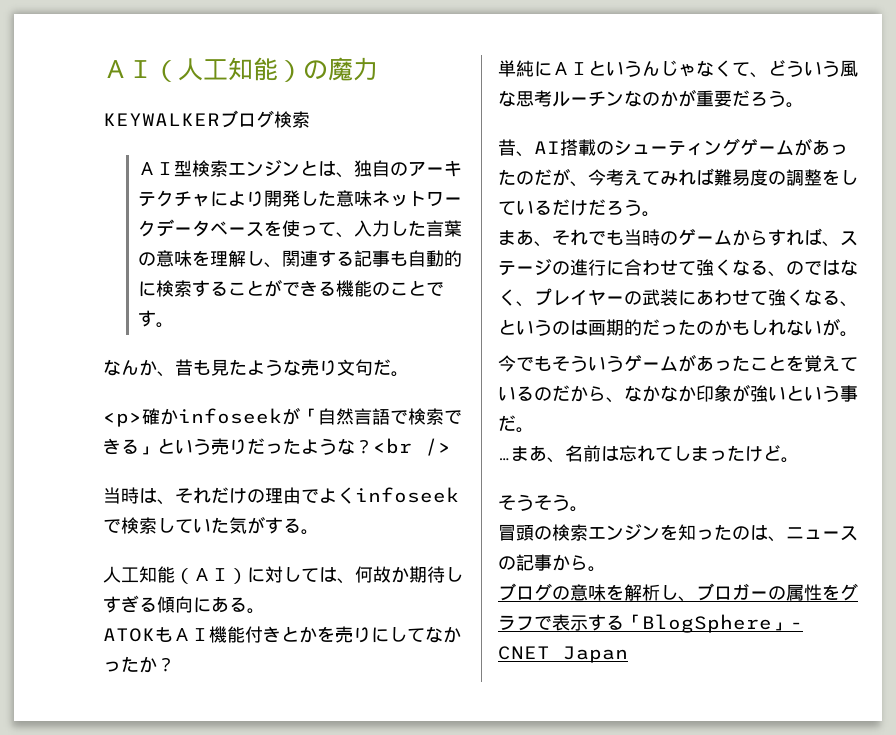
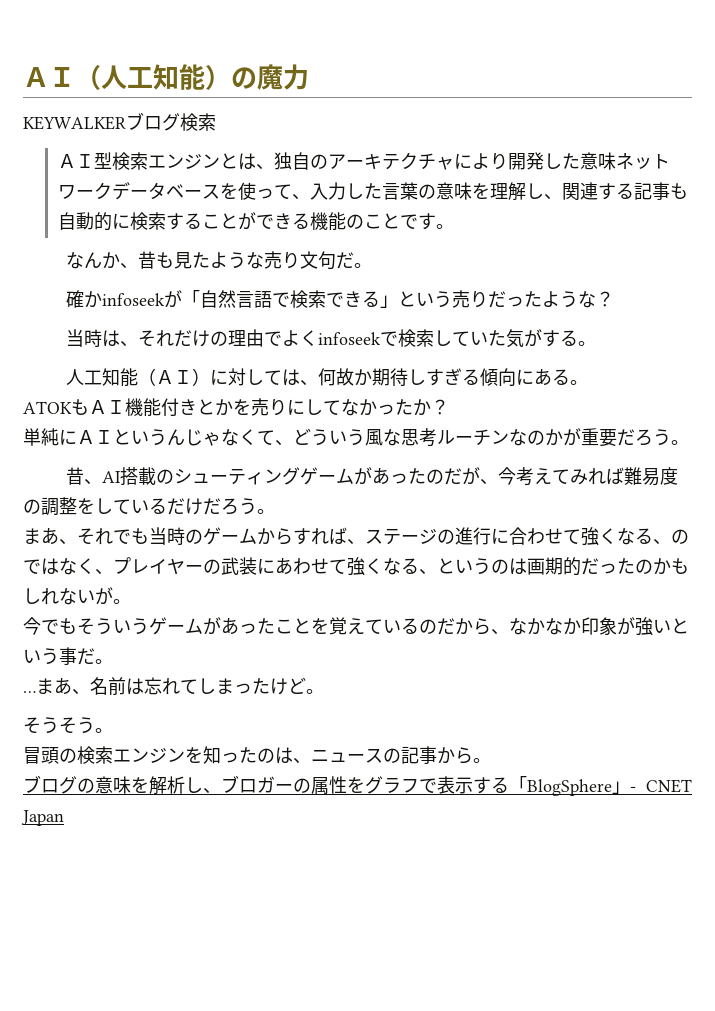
- <p>確かinfoseekが「自然言語で検索できる」という売りだったような？<br />
+ 確かinfoseekが「自然言語で検索できる」という売りだったような？

